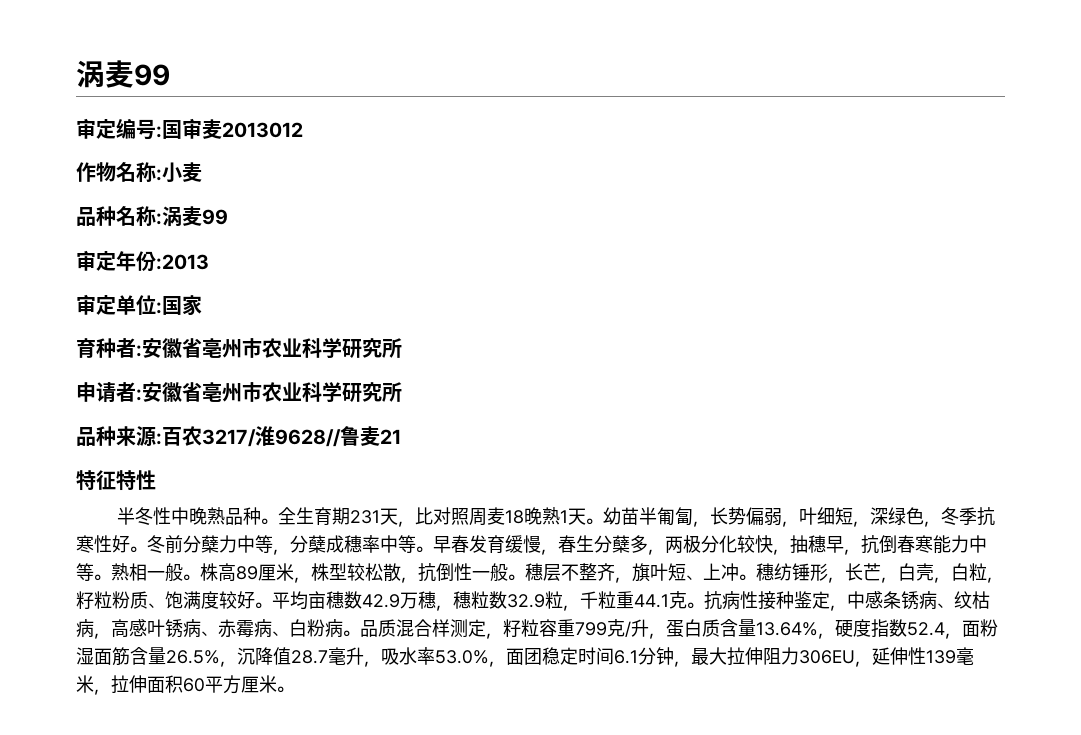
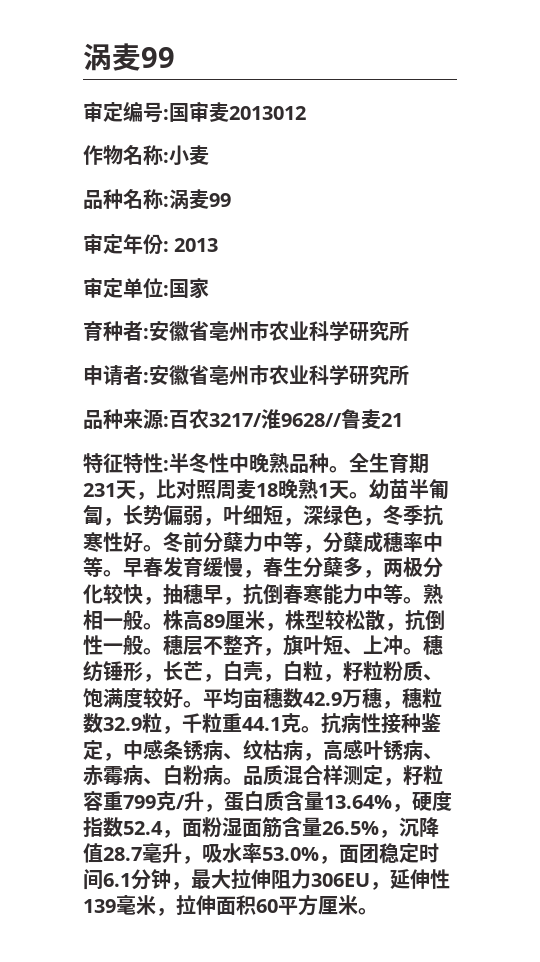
- 审定年份:2013
+ 审定年份: 2013
- 特征特性
- 半冬性中晚熟品种。
+ 特征特性:半冬性中晚熟品种。

